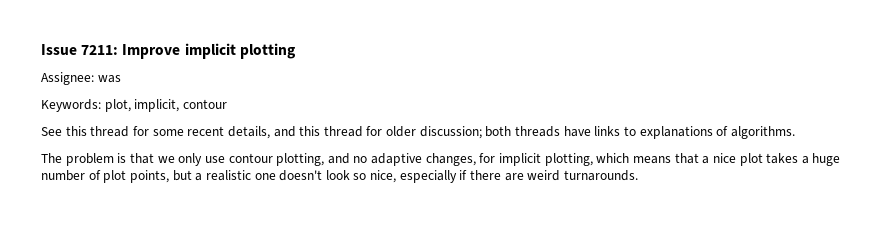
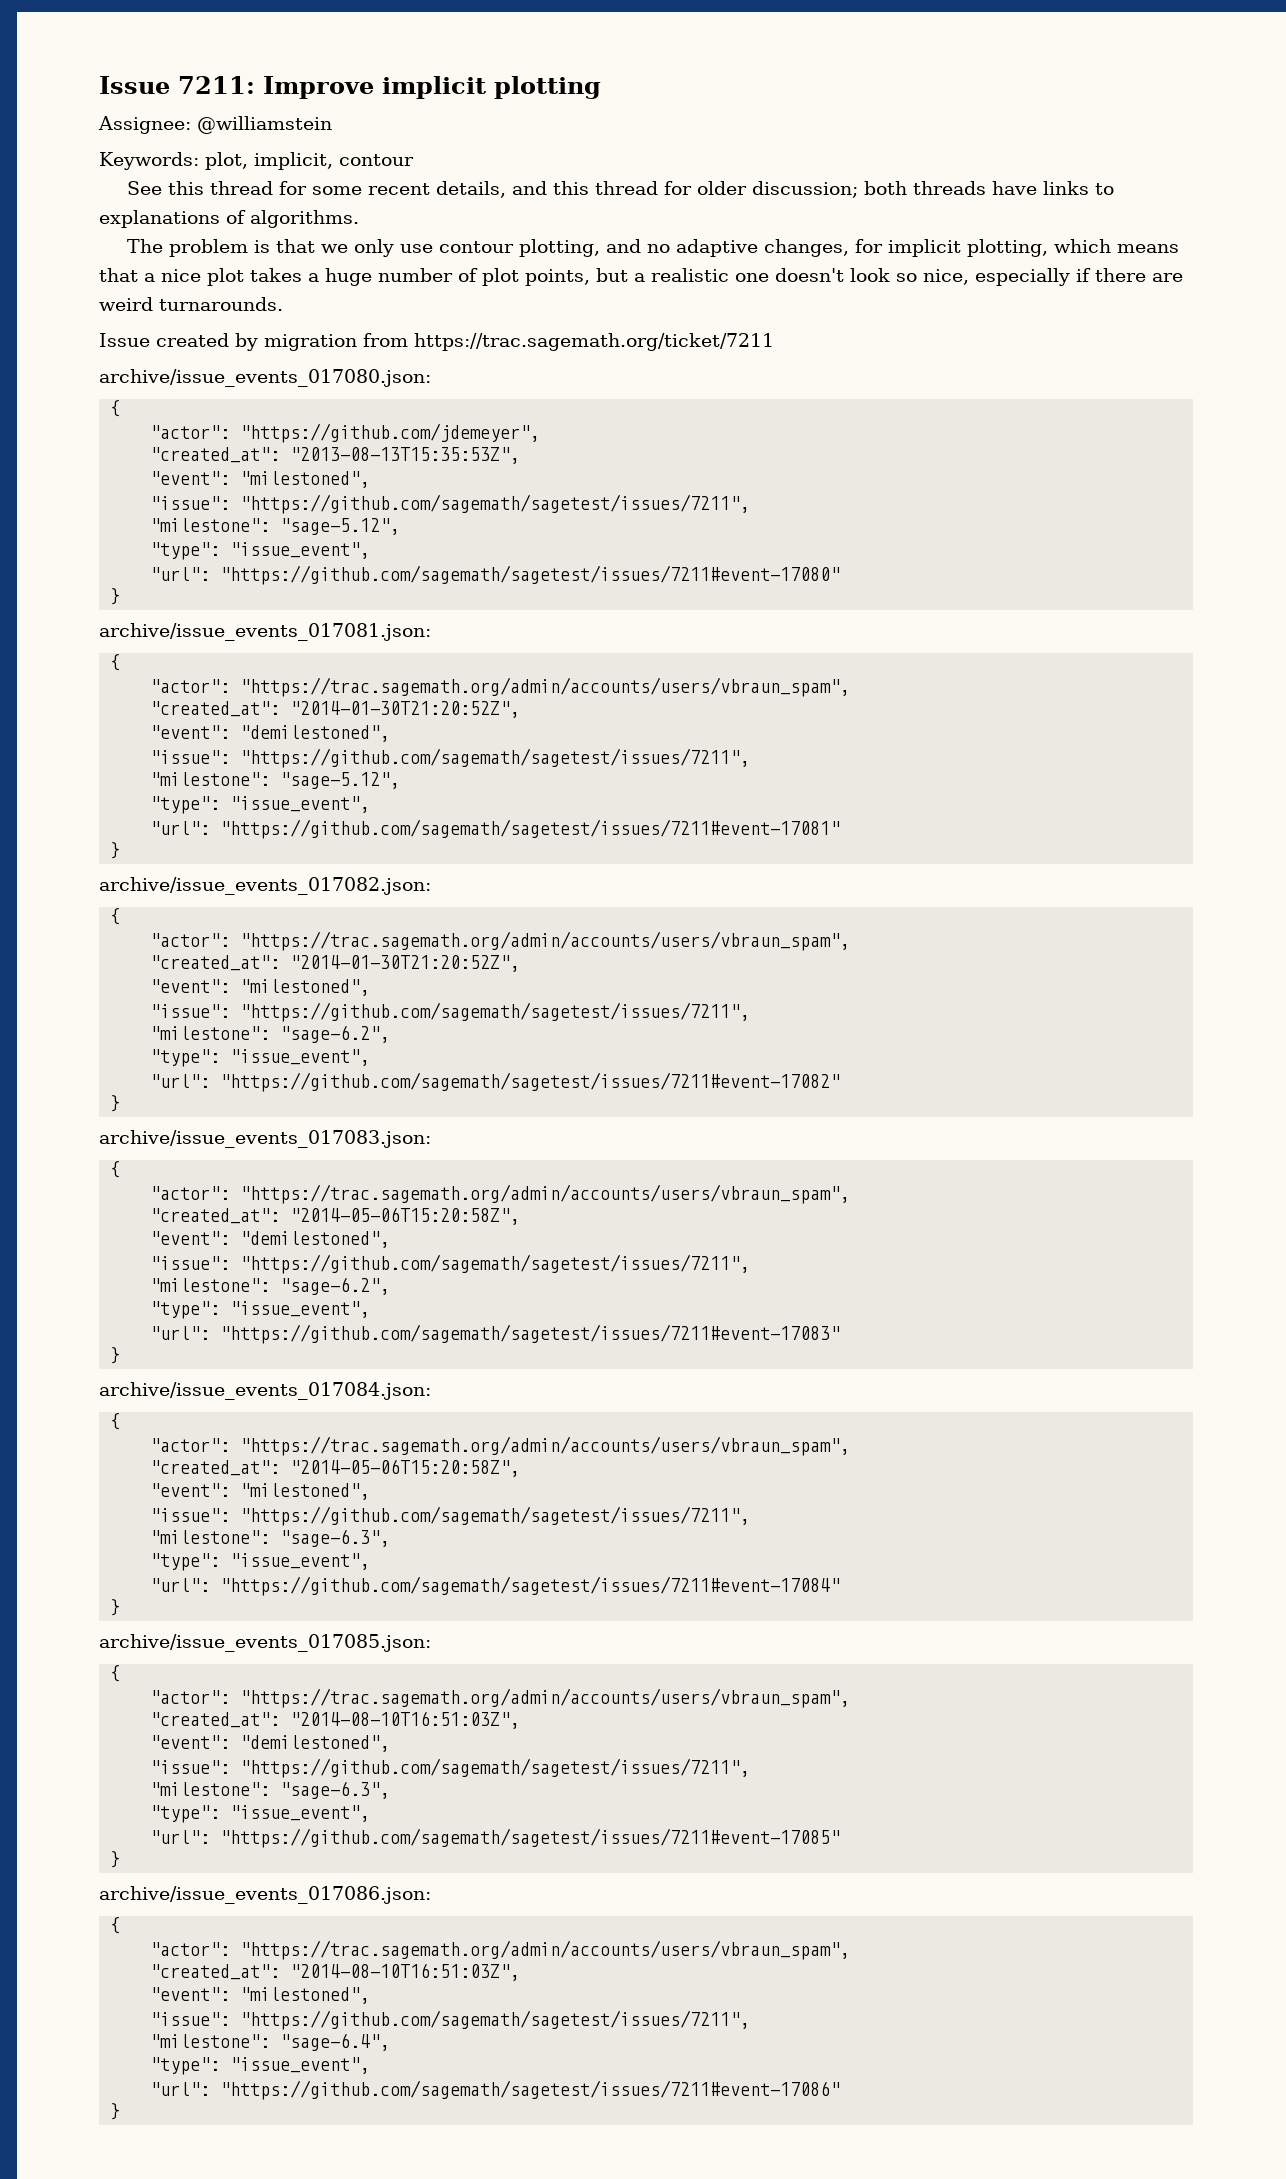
- Assignee: was
+ Assignee: @williamstein
+ Issue created by migration from https://trac.sagemath.org/ticket/7211
+ archive/issue_events_017080.json:
+ {
+ "actor": "https://github.com/jdemeyer",
+ "created_at": "2013-08-13T15:35:53Z",
+ "event": "milestoned",
+ "issue": "https://github.com/sagemath/sagetest/issues/7211",
+ "milestone": "sage-5.12",
+ "type": "issue_event",
+ "url": "https://github.com/sagemath/sagetest/issues/7211#event-17080"
+ }
+ archive/issue_events_017081.json:
+ {
+ "actor": "https://trac.sagemath.org/admin/accounts/users/vbraun_spam",
+ "created_at": "2014-01-30T21:20:52Z",
+ "event": "demilestoned",
+ "issue": "https://github.com/sagemath/sagetest/issues/7211",
+ "milestone": "sage-5.12",
+ "type": "issue_event",
+ "url": "https://github.com/sagemath/sagetest/issues/7211#event-17081"
+ }
+ archive/issue_events_017082.json:
+ {
+ "actor": "https://trac.sagemath.org/admin/accounts/users/vbraun_spam",
+ "created_at": "2014-01-30T21:20:52Z",
+ "event": "milestoned",
+ "issue": "https://github.com/sagemath/sagetest/issues/7211",
+ "milestone": "sage-6.2",
+ "type": "issue_event",
+ "url": "https://github.com/sagemath/sagetest/issues/7211#event-17082"
+ }
+ archive/issue_events_017083.json:
+ {
+ "actor": "https://trac.sagemath.org/admin/accounts/users/vbraun_spam",
+ "created_at": "2014-05-06T15:20:58Z",
+ "event": "demilestoned",
+ "issue": "https://github.com/sagemath/sagetest/issues/7211",
+ "milestone": "sage-6.2",
+ "type": "issue_event",
+ "url": "https://github.com/sagemath/sagetest/issues/7211#event-17083"
+ }
+ archive/issue_events_017084.json:
+ {
+ "actor": "https://trac.sagemath.org/admin/accounts/users/vbraun_spam",
+ "created_at": "2014-05-06T15:20:58Z",
+ "event": "milestoned",
+ "issue": "https://github.com/sagemath/sagetest/issues/7211",
+ "milestone": "sage-6.3",
+ "type": "issue_event",
+ "url": "https://github.com/sagemath/sagetest/issues/7211#event-17084"
+ }
+ archive/issue_events_017085.json:
+ {
+ "actor": "https://trac.sagemath.org/admin/accounts/users/vbraun_spam",
+ "created_at": "2014-08-10T16:51:03Z",
+ "event": "demilestoned",
+ "issue": "https://github.com/sagemath/sagetest/issues/7211",
+ "milestone": "sage-6.3",
+ "type": "issue_event",
+ "url": "https://github.com/sagemath/sagetest/issues/7211#event-17085"
+ }
+ archive/issue_events_017086.json:
+ {
+ "actor": "https://trac.sagemath.org/admin/accounts/users/vbraun_spam",
+ "created_at": "2014-08-10T16:51:03Z",
+ "event": "milestoned",
+ "issue": "https://github.com/sagemath/sagetest/issues/7211",
+ "milestone": "sage-6.4",
+ "type": "issue_event",
+ "url": "https://github.com/sagemath/sagetest/issues/7211#event-17086"
+ }

